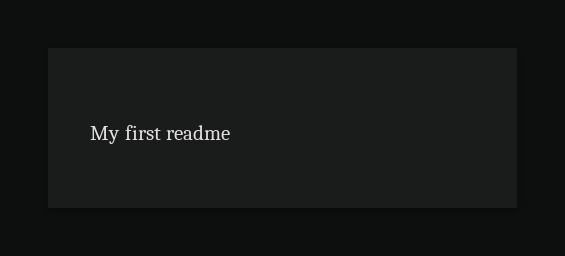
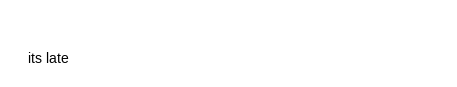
- My first readme
+ its late

